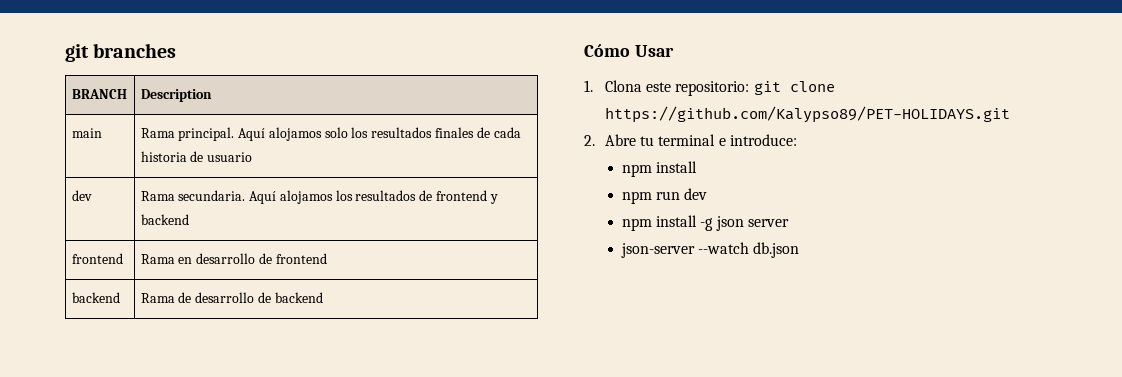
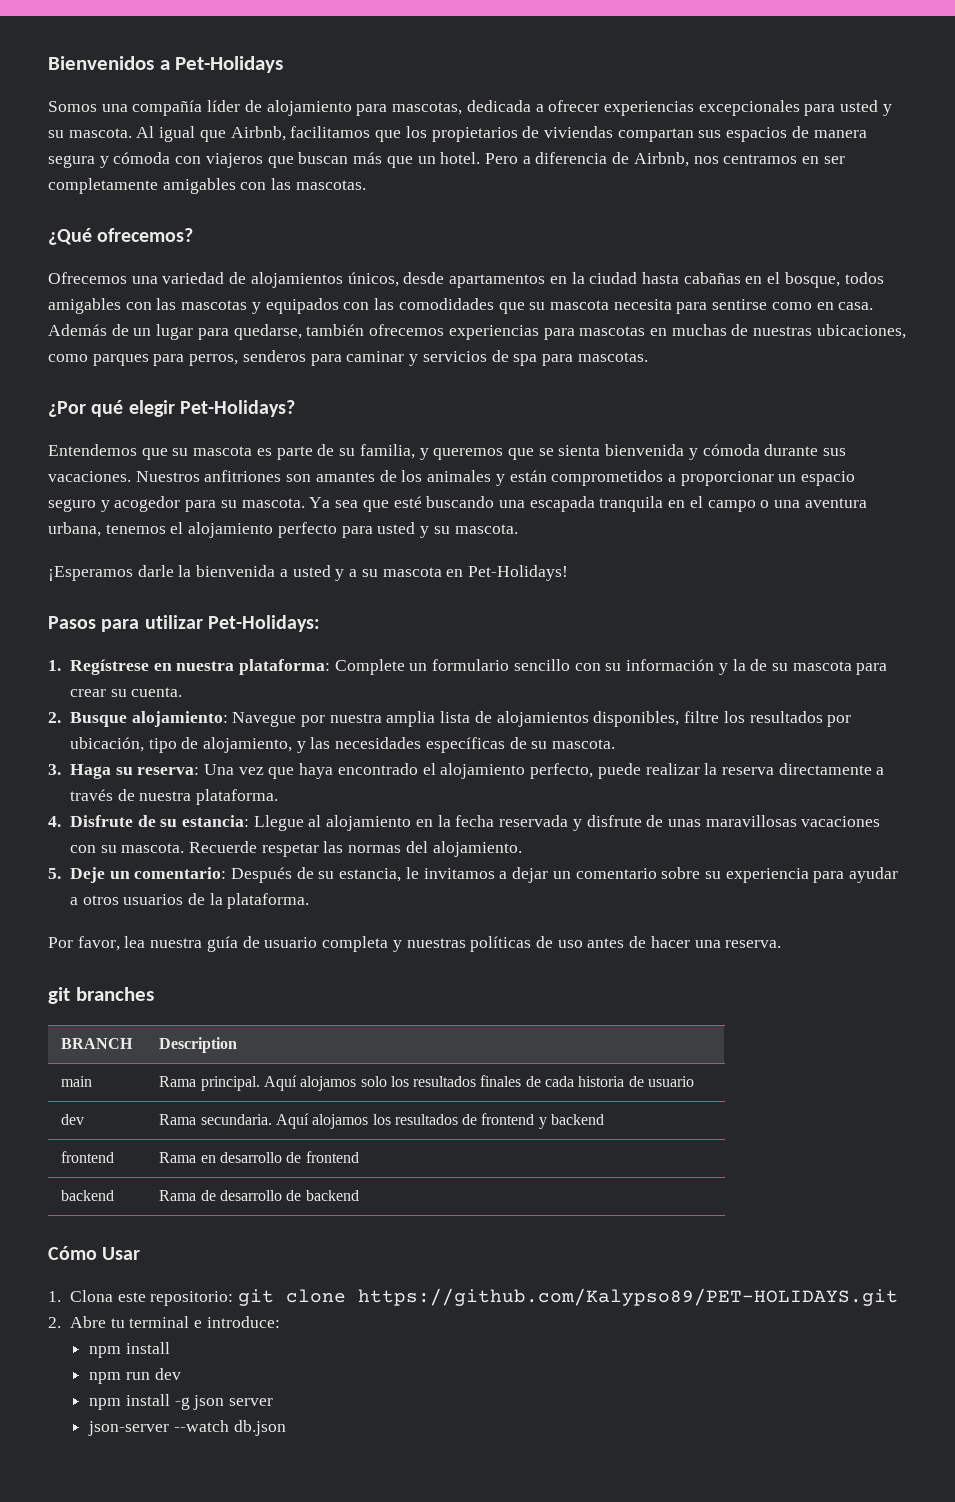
+ Bienvenidos a Pet-Holidays
+ Somos una compañía líder de alojamiento para mascotas, dedicada a ofrecer experiencias excepcionales para usted y su mascota. Al igual que Airbnb, facilitamos que los propietarios de viviendas compartan sus espacios de manera segura y cómoda con viajeros que buscan más que un hotel. Pero a diferencia de Airbnb, nos centramos en ser completamente amigables con las mascotas.
+ ¿Qué ofrecemos?
+ Ofrecemos una variedad de alojamientos únicos, desde apartamentos en la ciudad hasta cabañas en el bosque, todos amigables con las mascotas y equipados con las comodidades que su mascota necesita para sentirse como en casa. Además de un lugar para quedarse, también ofrecemos experiencias para mascotas en muchas de nuestras ubicaciones, como parques para perros, senderos para caminar y servicios de spa para mascotas.
+ ¿Por qué elegir Pet-Holidays?
+ Entendemos que su mascota es parte de su familia, y queremos que se sienta bienvenida y cómoda durante sus vacaciones. Nuestros anfitriones son amantes de los animales y están comprometidos a proporcionar un espacio seguro y acogedor para su mascota. Ya sea que esté buscando una escapada tranquila en el campo o una aventura urbana, tenemos el alojamiento perfecto para usted y su mascota.
+ ¡Esperamos darle la bienvenida a usted y a su mascota en Pet-Holidays!
+ Pasos para utilizar Pet-Holidays:
+ 1. Regístrese en nuestra plataforma: Complete un formulario sencillo con su información y la de su mascota para crear su cuenta.
+ 2. Busque alojamiento: Navegue por nuestra amplia lista de alojamientos disponibles, filtre los resultados por ubicación, tipo de alojamiento, y las necesidades específicas de su mascota.
+ 3. Haga su reserva: Una vez que haya encontrado el alojamiento perfecto, puede realizar la reserva directamente a través de nuestra plataforma.
+ 4. Disfrute de su estancia: Llegue al alojamiento en la fecha reservada y disfrute de unas maravillosas vacaciones con su mascota. Recuerde respetar las normas del alojamiento.
+ 5. Deje un comentario: Después de su estancia, le invitamos a dejar un comentario sobre su experiencia para ayudar a otros usuarios de la plataforma.
+ Por favor, lea nuestra guía de usuario completa y nuestras políticas de uso antes de hacer una reserva.

